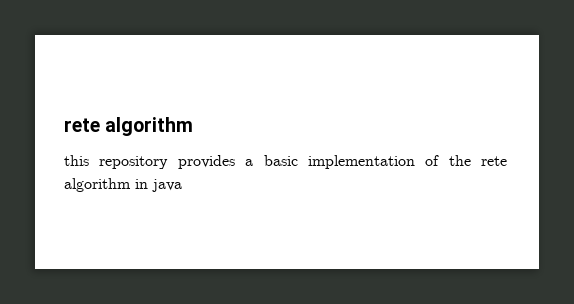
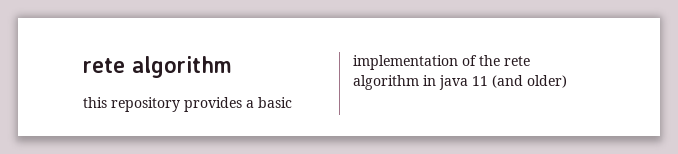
- this repository provides a basic implementation of the rete algorithm in java
+ this repository provides a basic implementation of the rete algorithm in java 11 (and older)

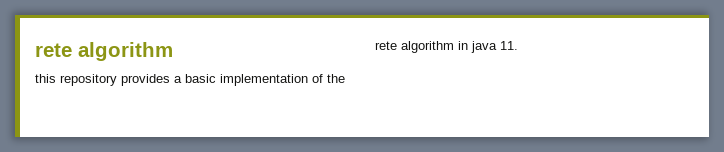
- this repository provides a basic implementation of the rete algorithm in java 11 (and older)
+ this repository provides a basic implementation of the rete algorithm in java 11.

